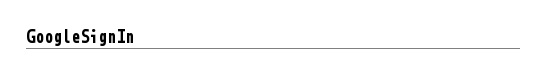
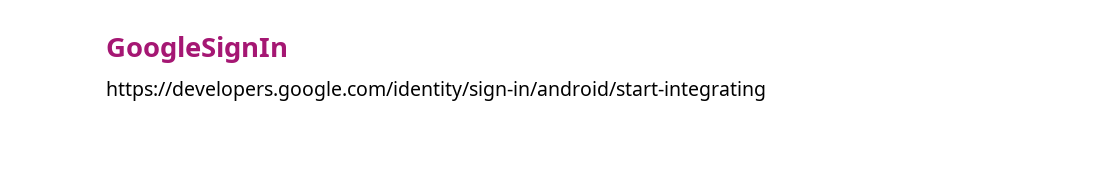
+ https://developers.google.com/identity/sign-in/android/start-integrating

